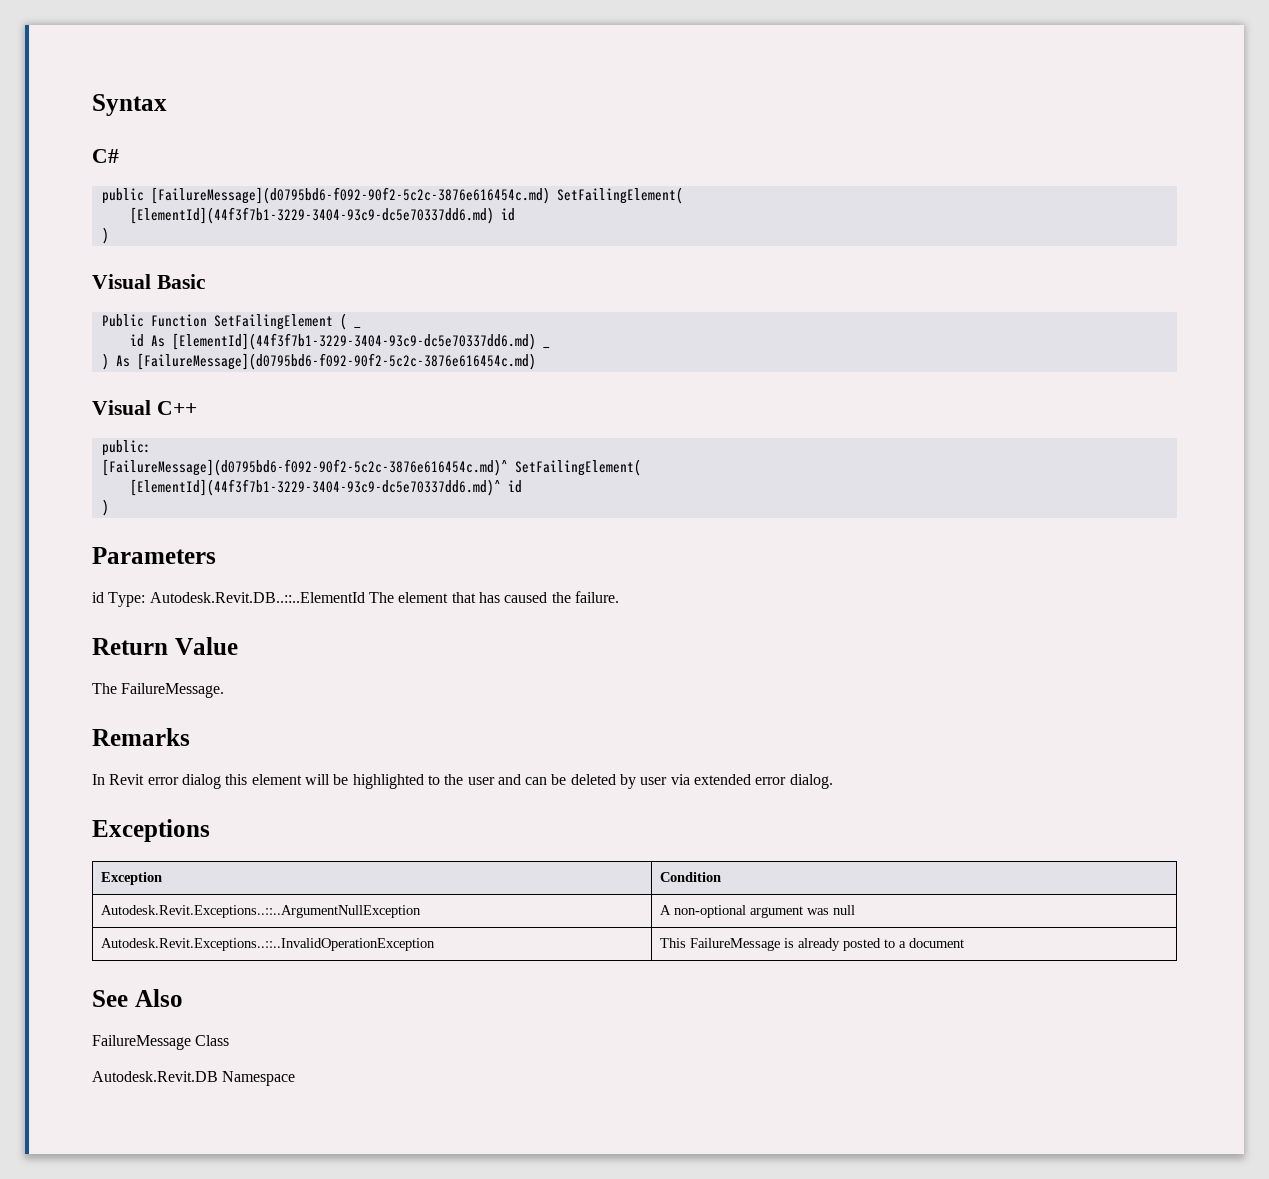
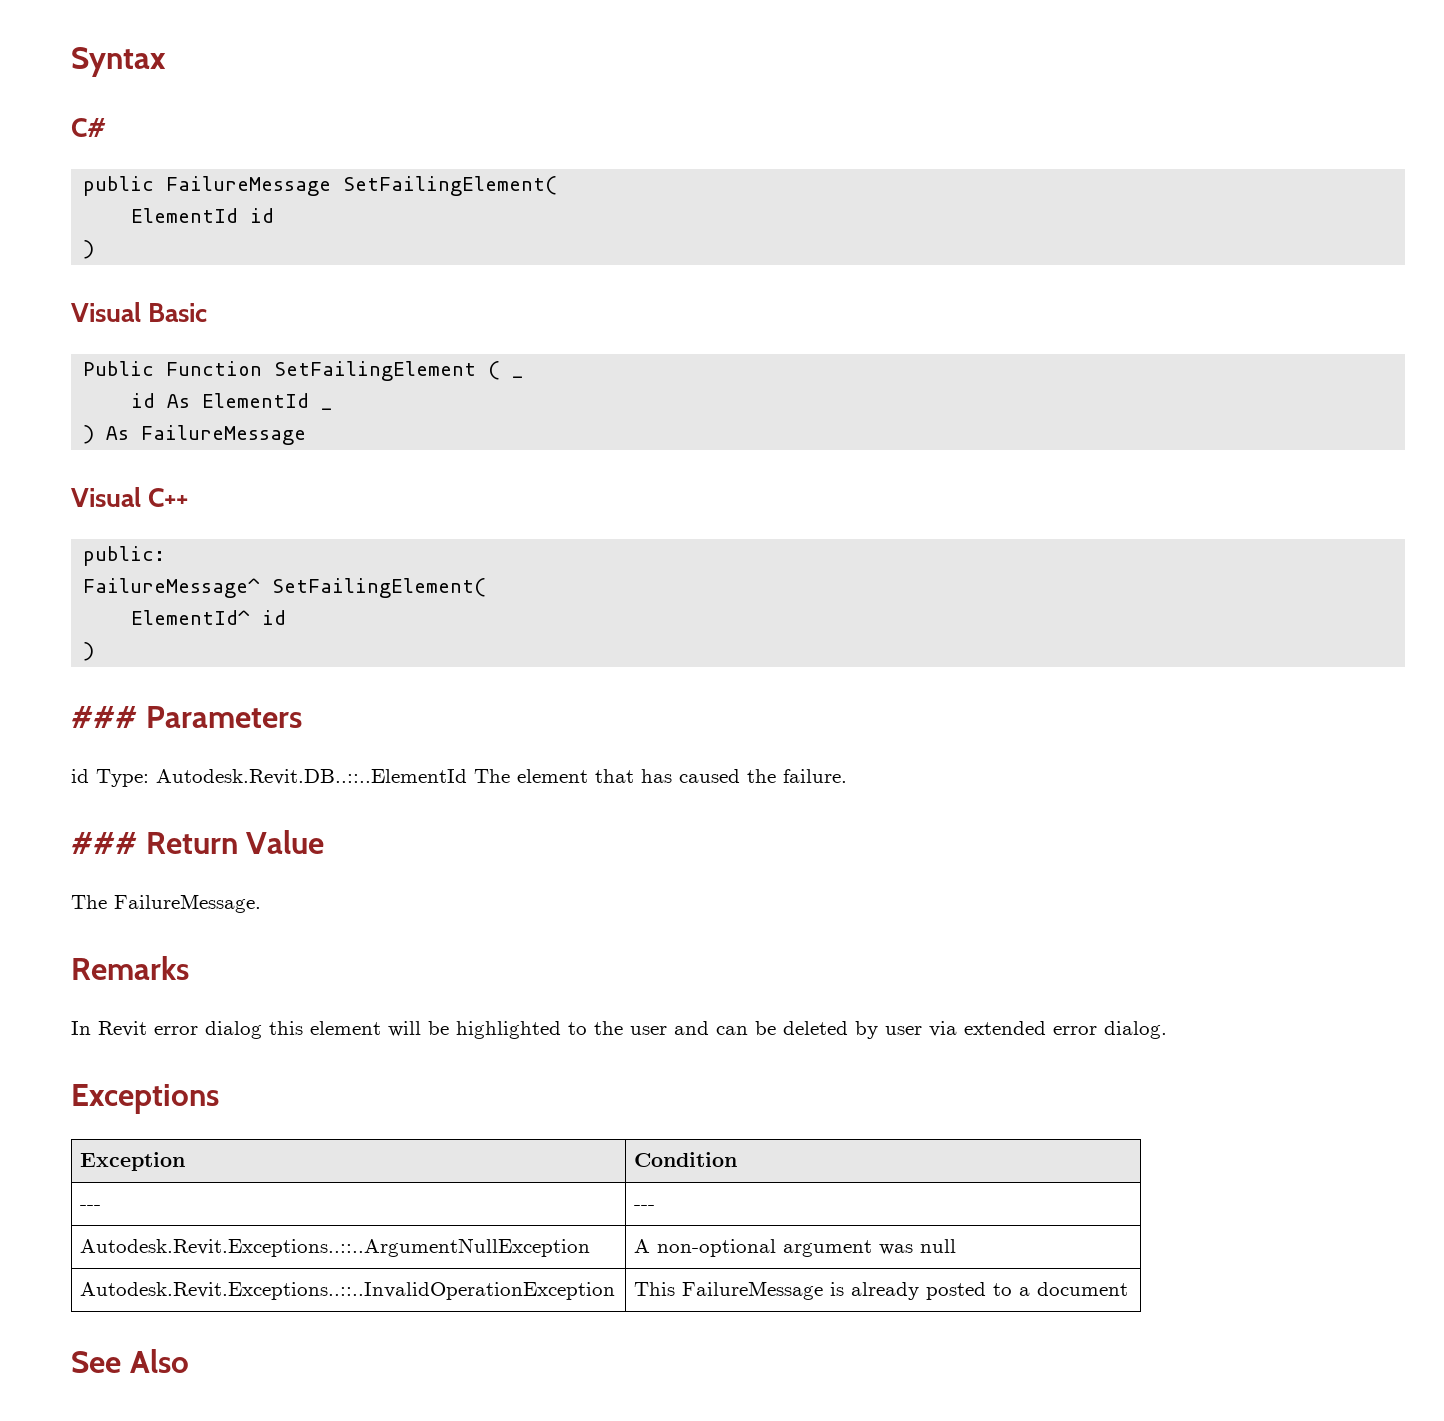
- public [FailureMessage](d0795bd6-f092-90f2-5c2c-3876e616454c.md) SetFailingElement(
- [ElementId](44f3f7b1-3229-3404-93c9-dc5e70337dd6.md) id
+ public FailureMessage SetFailingElement(
+ ElementId id
- id As [ElementId](44f3f7b1-3229-3404-93c9-dc5e70337dd6.md) _
+ id As ElementId _
- ) As [FailureMessage](d0795bd6-f092-90f2-5c2c-3876e616454c.md)
+ ) As FailureMessage
- [FailureMessage](d0795bd6-f092-90f2-5c2c-3876e616454c.md)^ SetFailingElement(
- [ElementId](44f3f7b1-3229-3404-93c9-dc5e70337dd6.md)^ id
+ FailureMessage^ SetFailingElement(
+ ElementId^ id
  )
- Parameters
+ ### Parameters
- Return Value
+ ### Return Value
+ --- | ---
- FailureMessage Class
- Autodesk.Revit.DB Namespace

